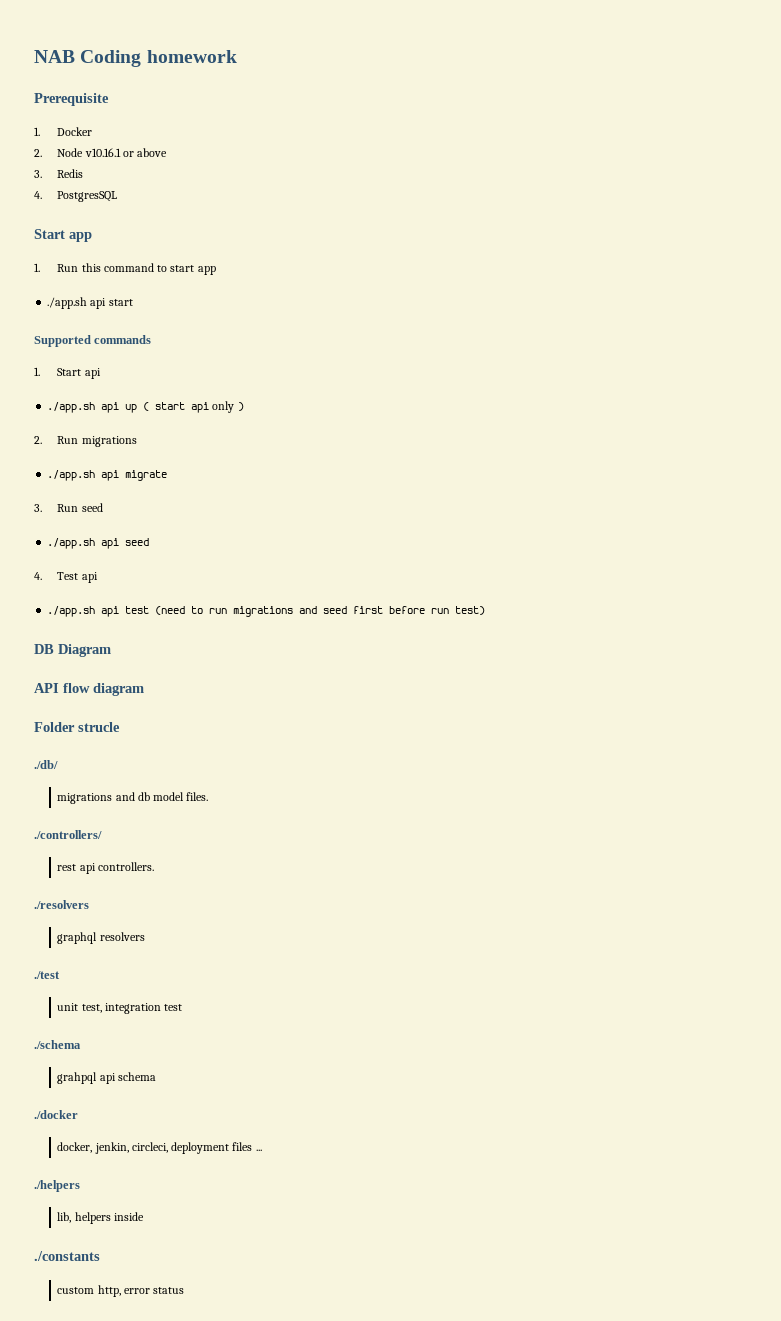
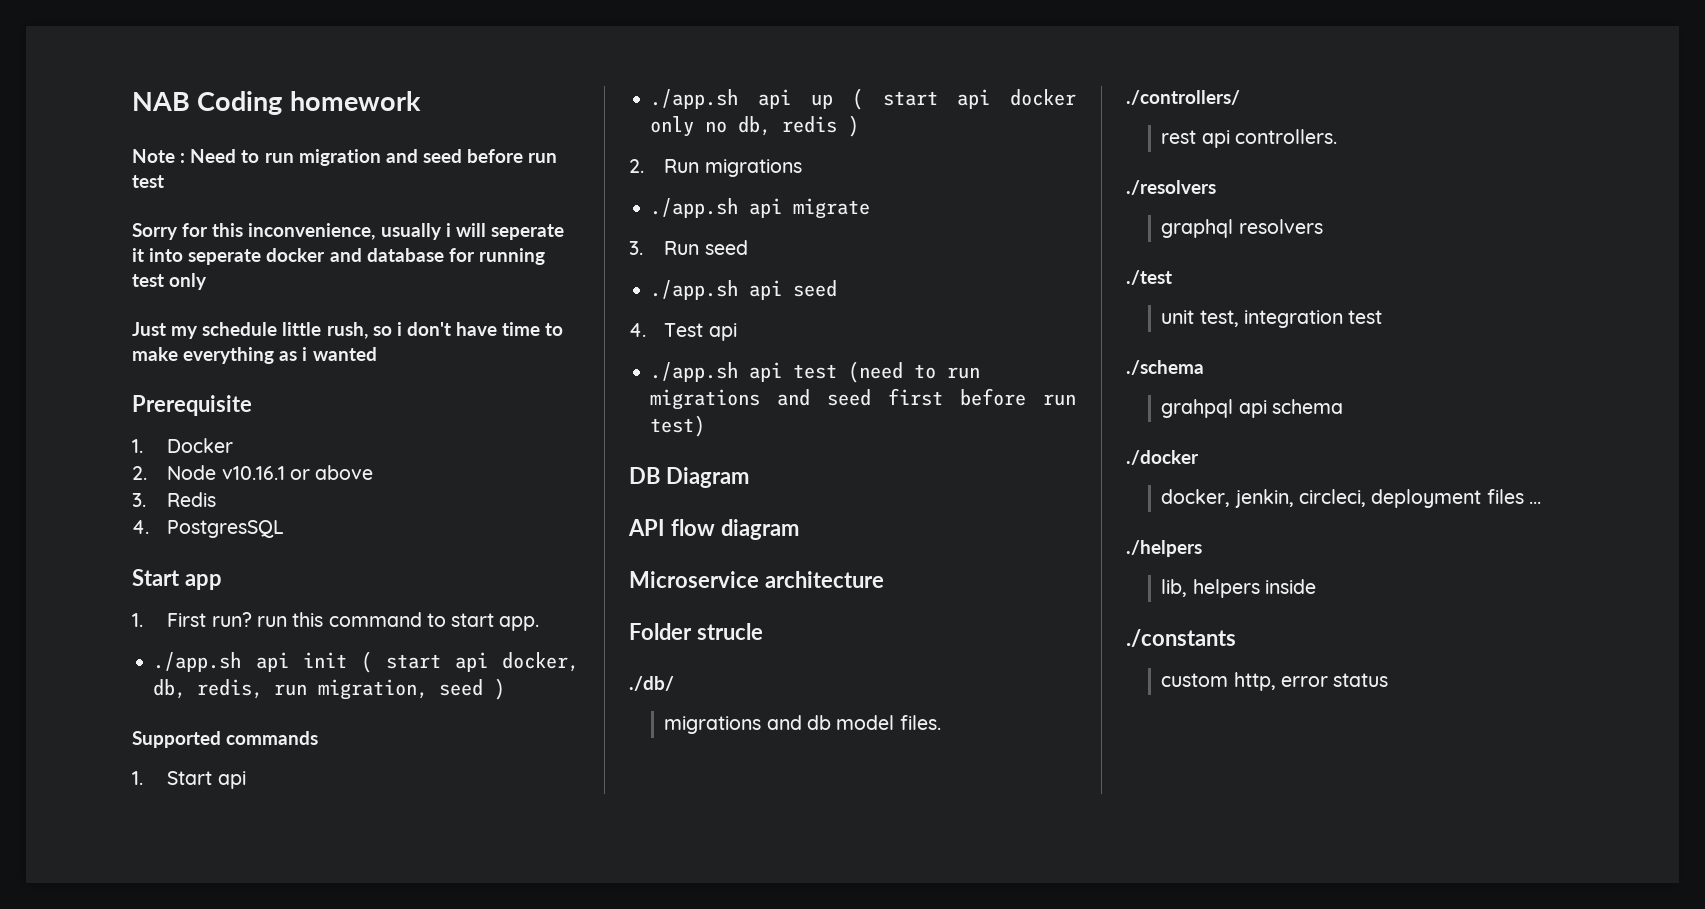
+ Note : Need to run migration and seed before run test
+ Sorry for this inconvenience, usually i will seperate it into seperate docker and database for running test only
+ Just my schedule little rush, so i don't have time to make everything as i wanted
- 1. Run this command to start app
- ./app.sh api start
+ 1. First run? run this command to start app.
+ ./app.sh api init ( start api docker, db, redis, run migration, seed )
- ./app.sh api up ( start api only )
+ ./app.sh api up ( start api docker only no db, redis )
+ Microservice architecture

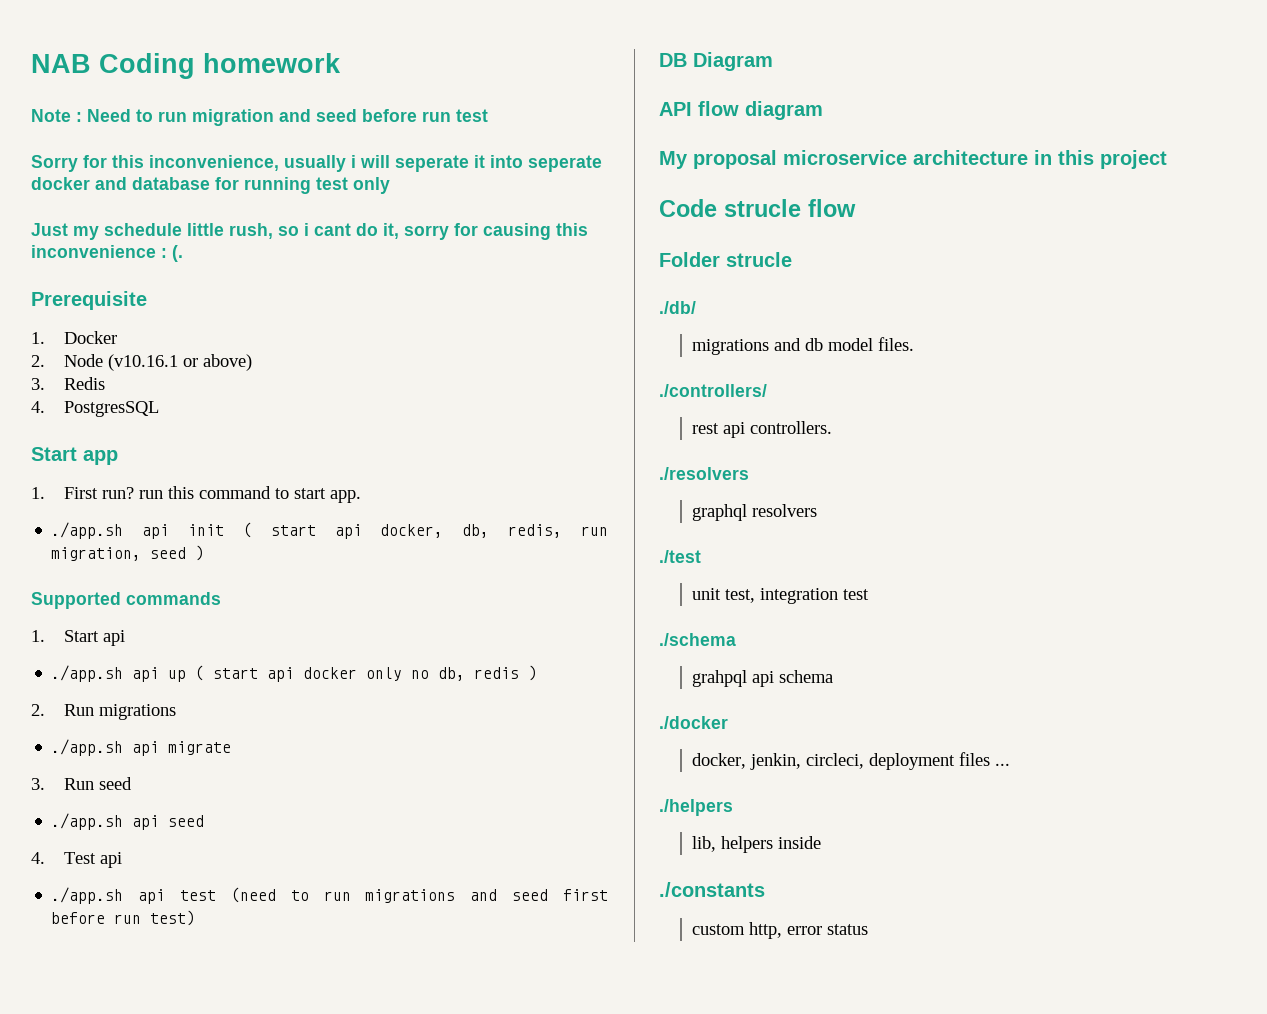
- Just my schedule little rush, so i don't have time to make everything as i wanted
+ Just my schedule little rush, so i cant do it, sorry for causing this inconvenience : (.
- 2. Node v10.16.1 or above
+ 2. Node (v10.16.1 or above)
- Microservice architecture
+ My proposal microservice architecture in this project
+ Code strucle flow

